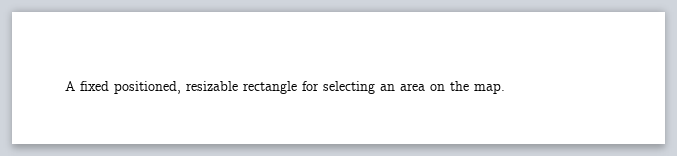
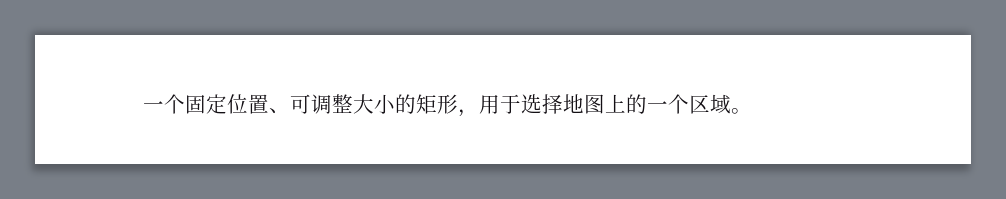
- A fixed positioned, resizable rectangle for selecting an area on the map.
+ 一个固定位置、可调整大小的矩形，用于选择地图上的一个区域。

